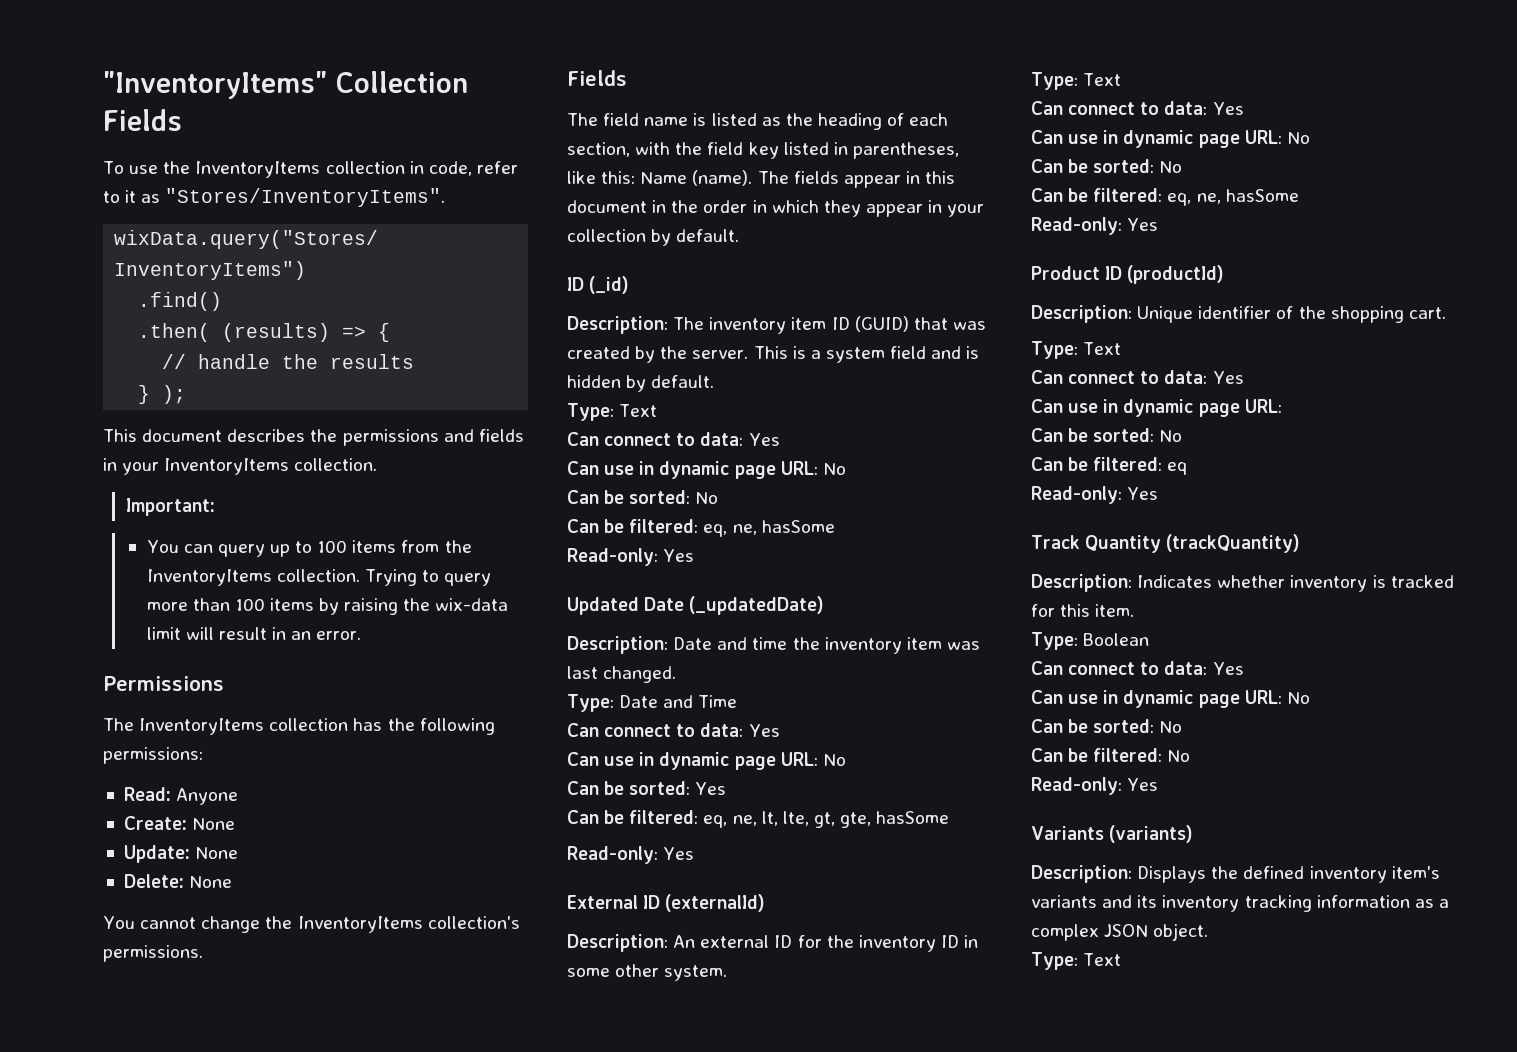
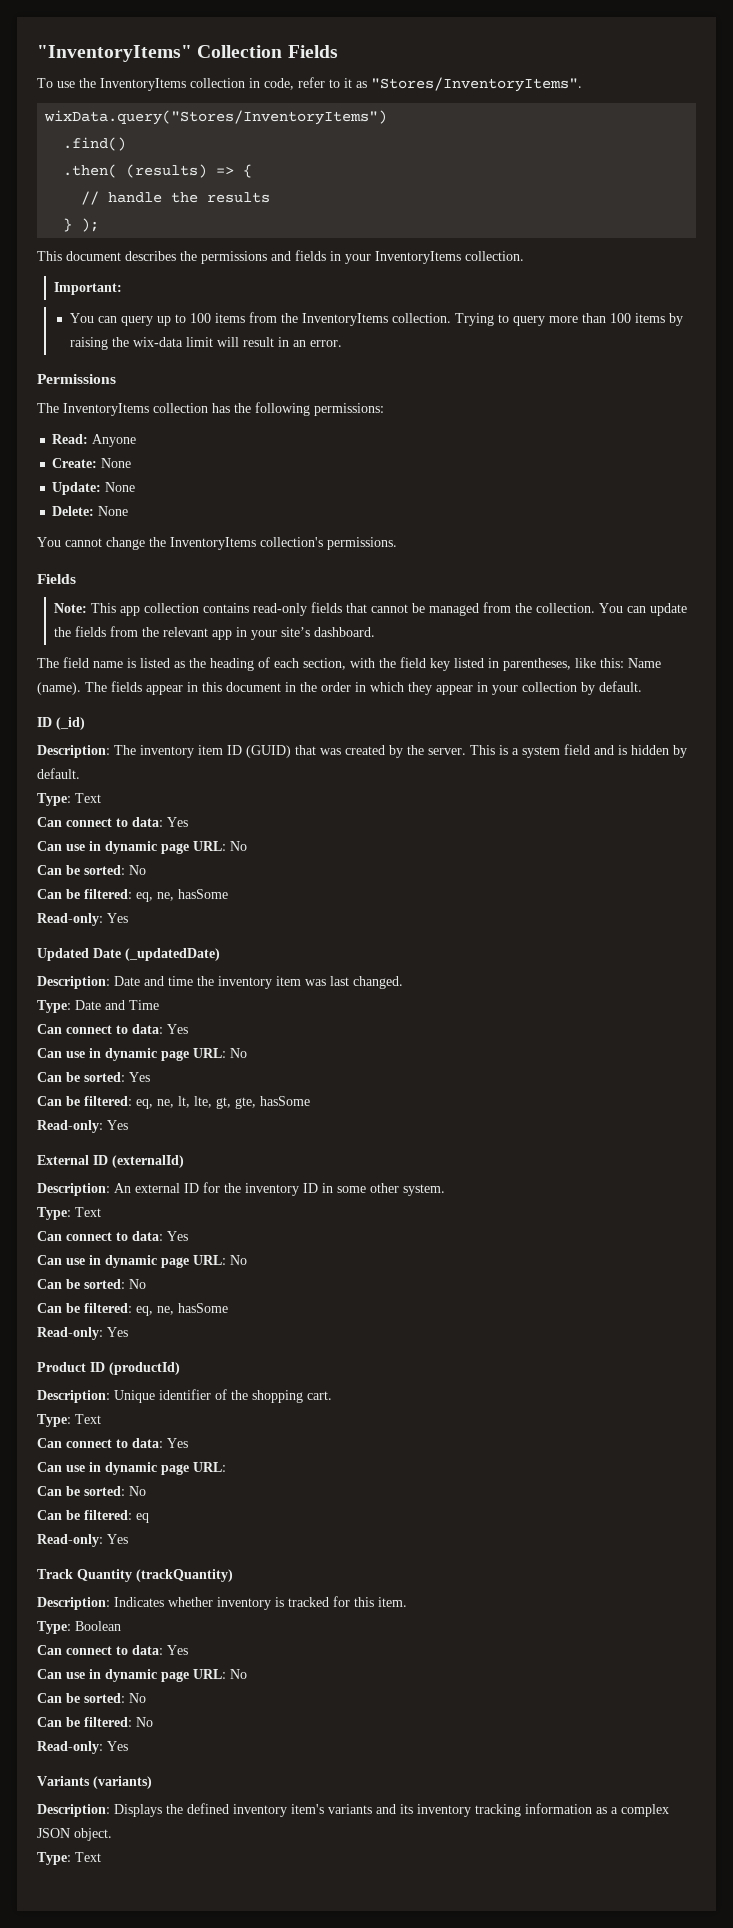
+ Note: This app collection contains read-only fields that cannot be managed from the collection. You can update the fields from the relevant app in your site’s dashboard.

